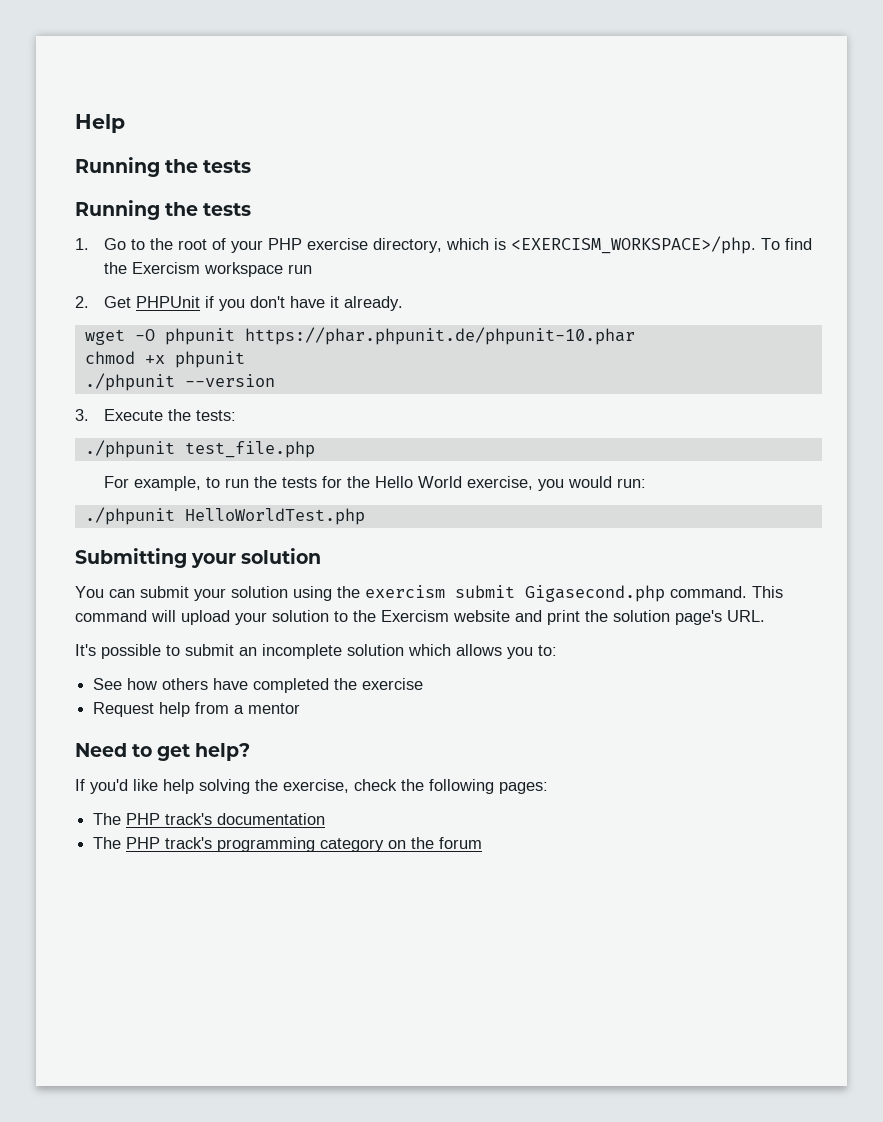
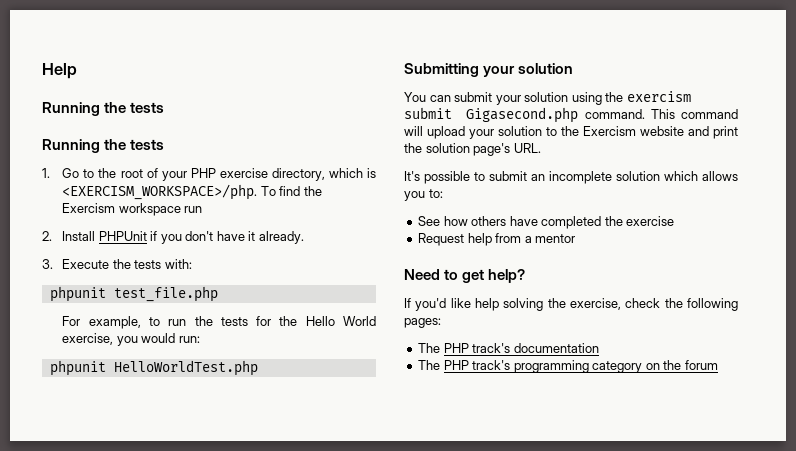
- 2. Get PHPUnit if you don't have it already.
+ 2. Install PHPUnit if you don't have it already.
- wget -O phpunit https://phar.phpunit.de/phpunit-10.phar
- chmod +x phpunit
- ./phpunit --version
- 3. Execute the tests:
- ./phpunit test_file.php
+ 3. Execute the tests with:
+ phpunit test_file.php
- ./phpunit HelloWorldTest.php
+ phpunit HelloWorldTest.php

